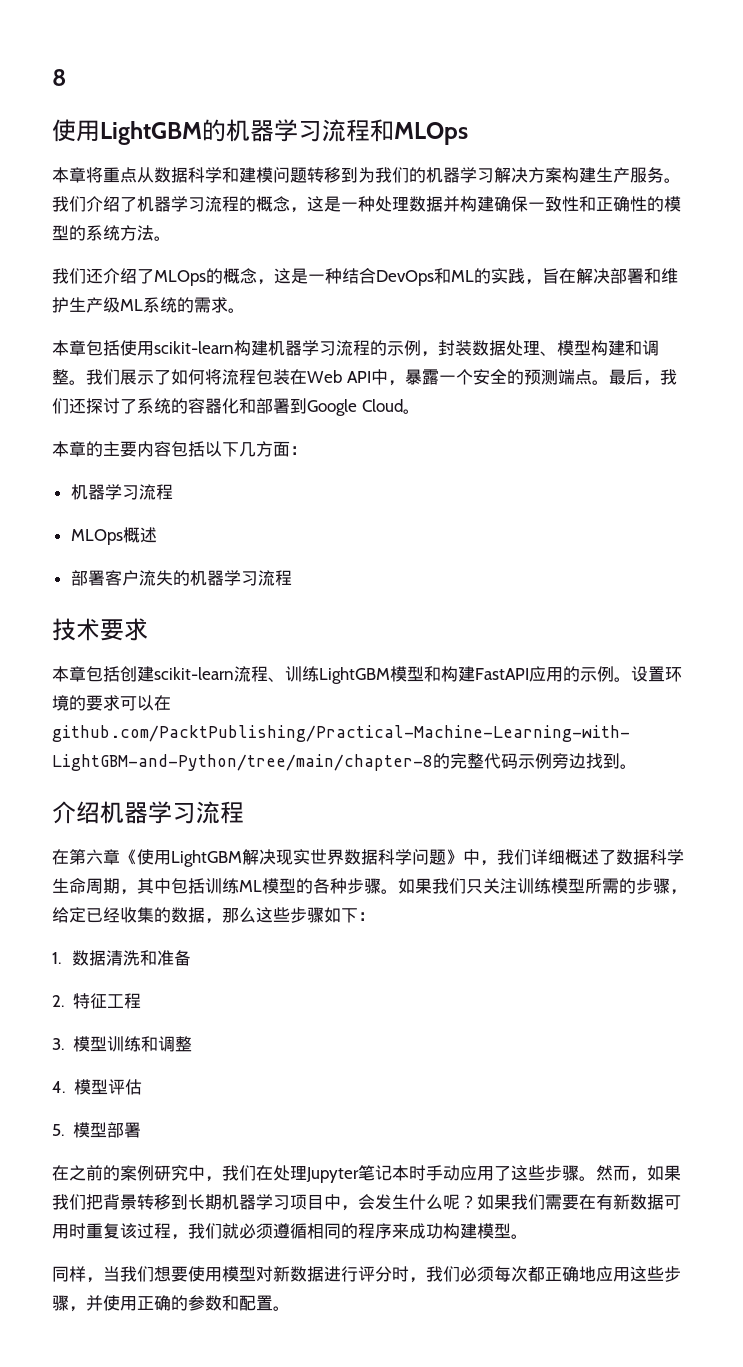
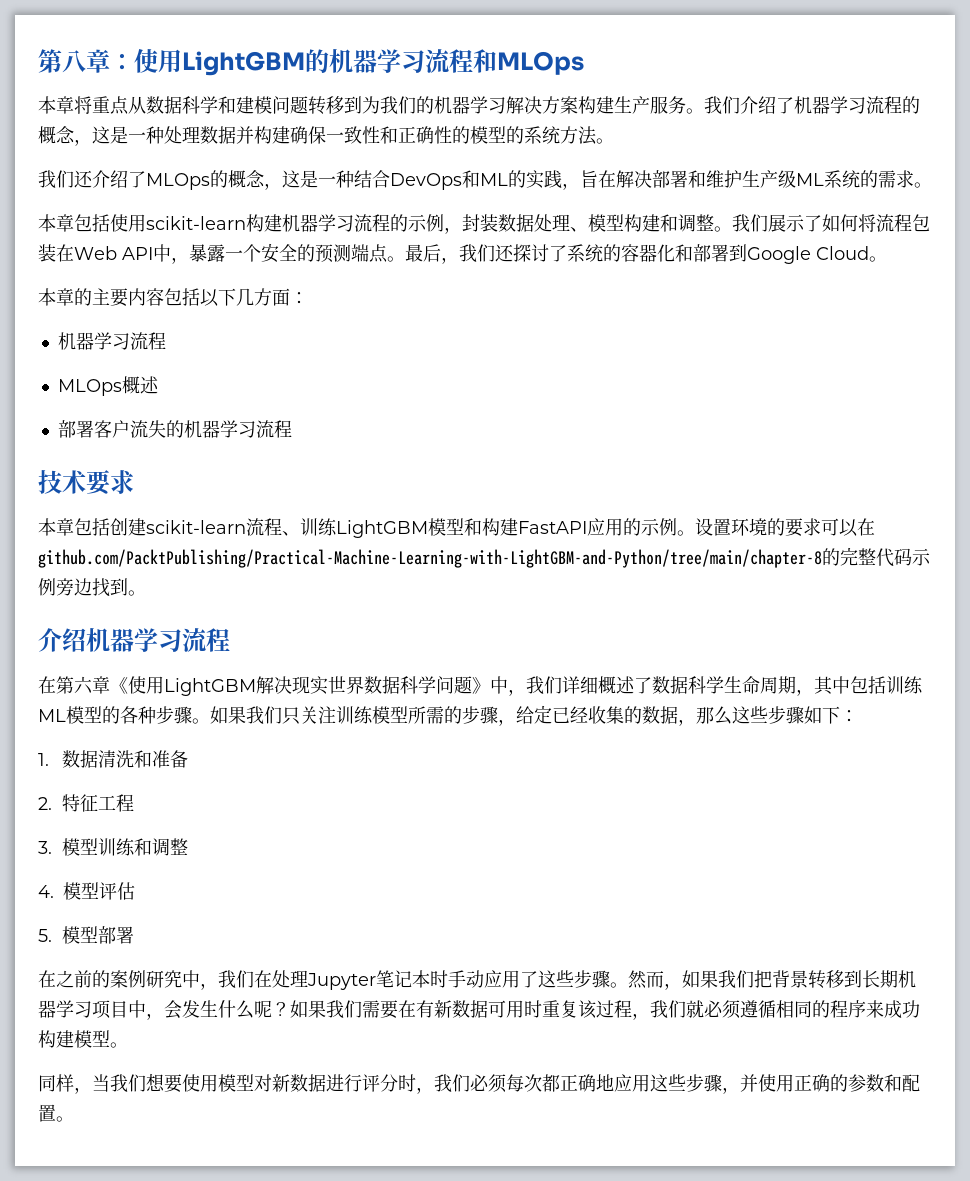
- 8
- 使用LightGBM的机器学习流程和MLOps
+ 第八章：使用LightGBM的机器学习流程和MLOps

